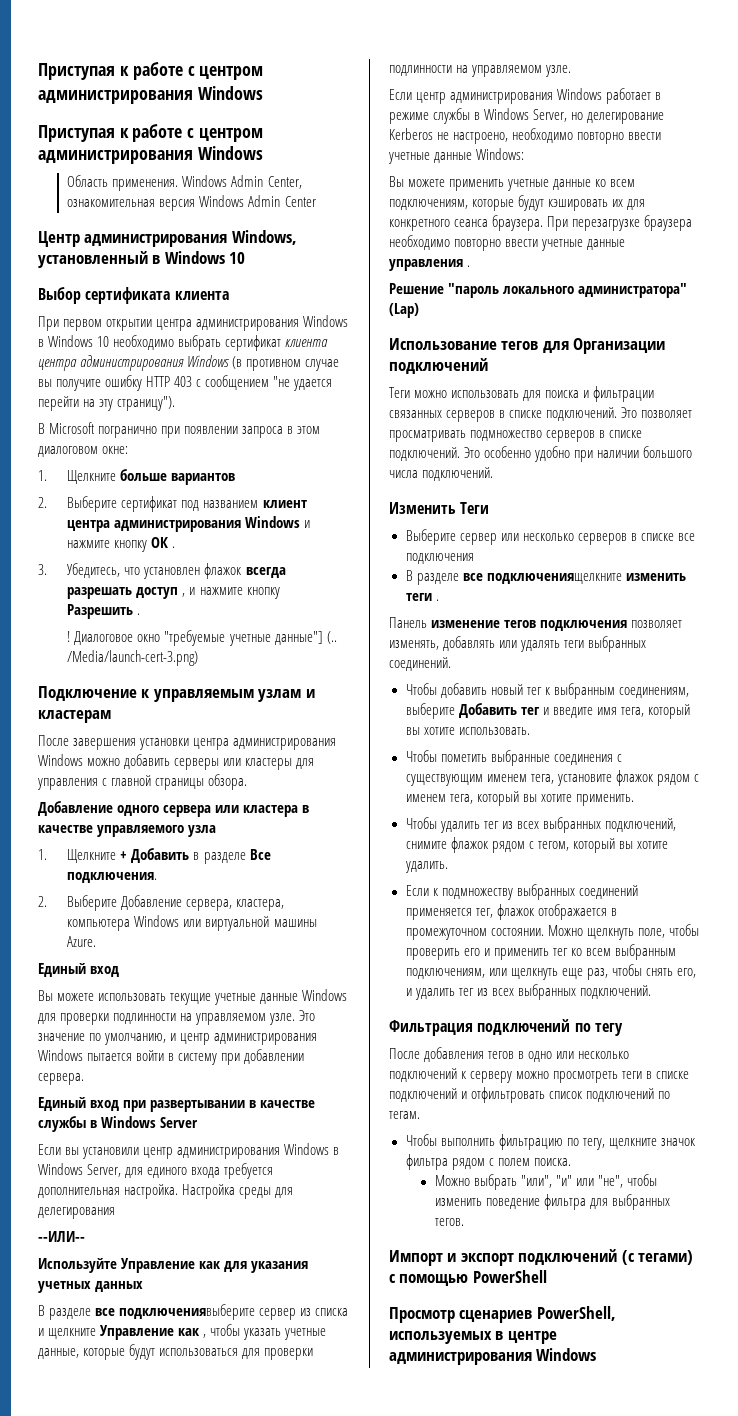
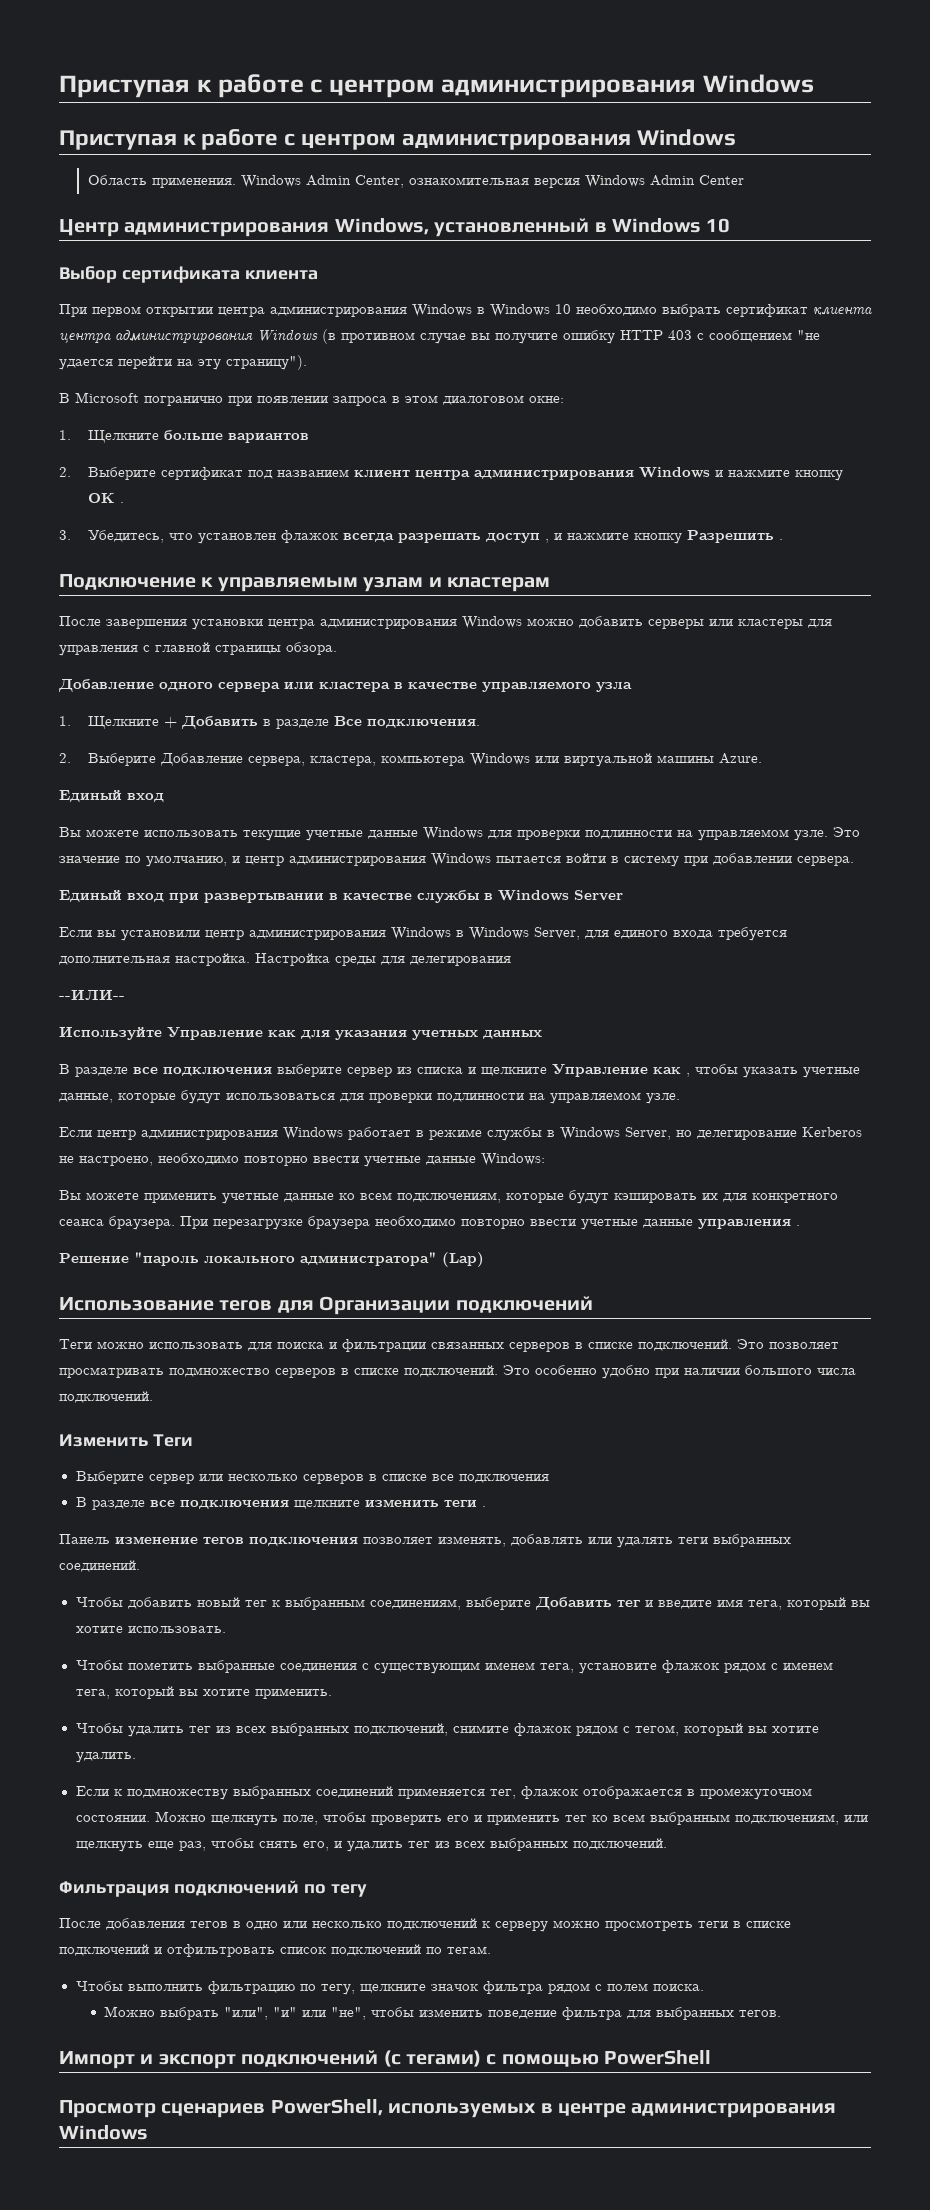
- ! Диалоговое окно "требуемые учетные данные"] (.. /Media/launch-cert-3.png)
- В разделе все подключениявыберите сервер из списка и щелкните Управление как , чтобы указать учетные данные, которые будут использоваться для проверки подлинности на управляемом узле.
+ В разделе все подключения выберите сервер из списка и щелкните Управление как , чтобы указать учетные данные, которые будут использоваться для проверки подлинности на управляемом узле.
- В разделе все подключениящелкните изменить теги .
+ В разделе все подключения щелкните изменить теги .

